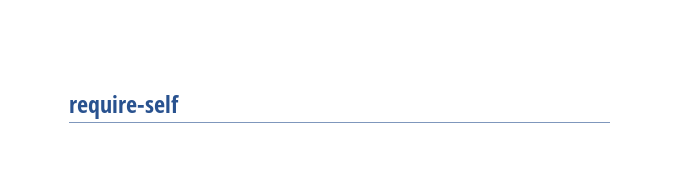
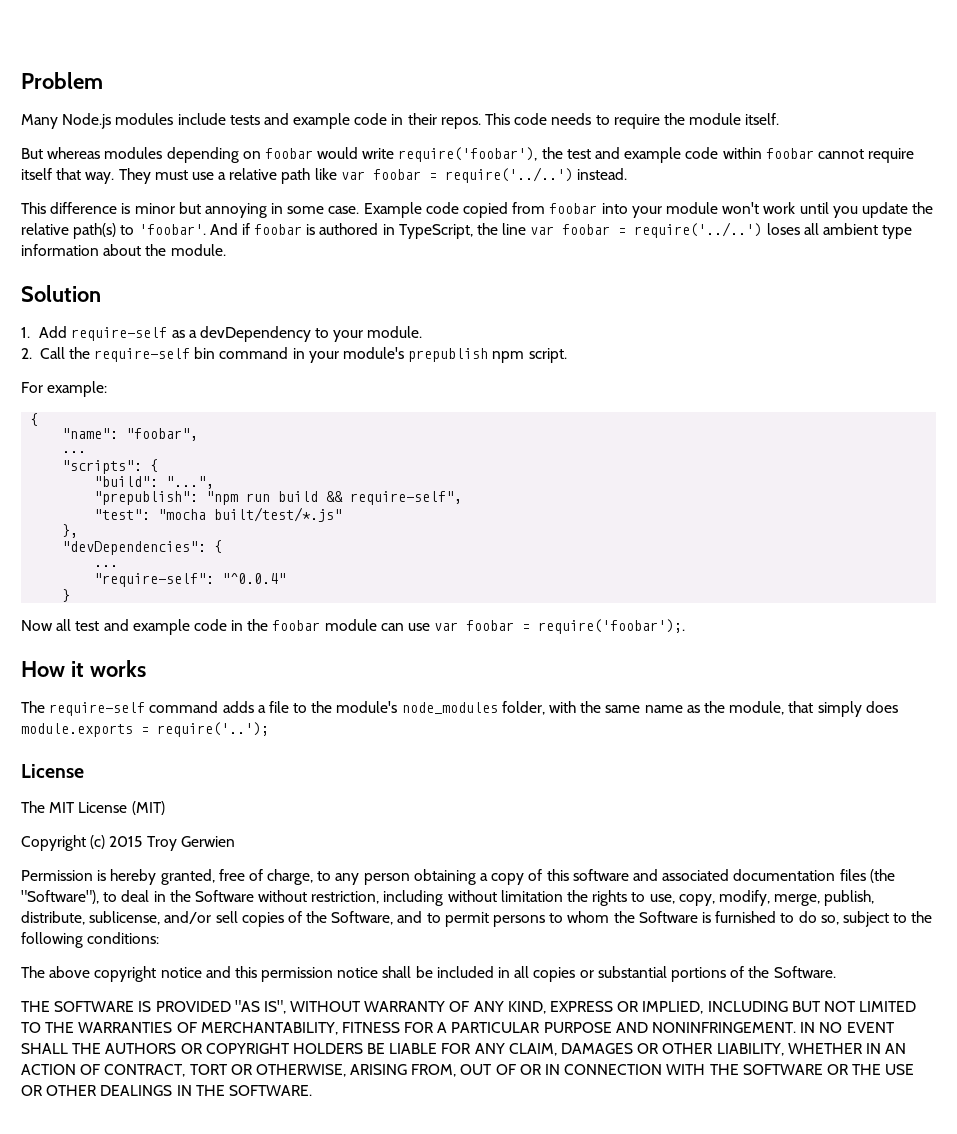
- require-self
+ Problem
+ Many Node.js modules include tests and example code in their repos. This code needs to require the module itself.
+ But whereas modules depending on foobar would write require('foobar'), the test and example code within foobar cannot require itself that way. They must use a relative path like var foobar = require('../..') instead.
+ This difference is minor but annoying in some case. Example code copied from foobar into your module won't work until you update the relative path(s) to 'foobar'. And if foobar is authored in TypeScript, the line var foobar = require('../..') loses all ambient type information about the module.
+ Solution
+ 1. Add require-self as a devDependency to your module.
+ 2. Call the require-self bin command in your module's prepublish npm script.
+ For example:
+ {
+ "name": "foobar",
+ ...
+ "scripts": {
+ "build": "...",
+ "prepublish": "npm run build && require-self",
+ "test": "mocha built/test/*.js"
+ },
+ "devDependencies": {
+ ...
+ "require-self": "^0.0.4"
+ }
+ Now all test and example code in the foobar module can use var foobar = require('foobar');.
+ How it works
+ The require-self command adds a file to the module's node_modules folder, with the same name as the module, that simply does module.exports = require('..');
+ License
+ The MIT License (MIT)
+ Copyright (c) 2015 Troy Gerwien
+ Permission is hereby granted, free of charge, to any person obtaining a copy of this software and associated documentation files (the "Software"), to deal in the Software without restriction, including without limitation the rights to use, copy, modify, merge, publish, distribute, sublicense, and/or sell copies of the Software, and to permit persons to whom the Software is furnished to do so, subject to the following conditions:
+ The above copyright notice and this permission notice shall be included in all copies or substantial portions of the Software.
+ THE SOFTWARE IS PROVIDED "AS IS", WITHOUT WARRANTY OF ANY KIND, EXPRESS OR IMPLIED, INCLUDING BUT NOT LIMITED TO THE WARRANTIES OF MERCHANTABILITY, FITNESS FOR A PARTICULAR PURPOSE AND NONINFRINGEMENT. IN NO EVENT SHALL THE AUTHORS OR COPYRIGHT HOLDERS BE LIABLE FOR ANY CLAIM, DAMAGES OR OTHER LIABILITY, WHETHER IN AN ACTION OF CONTRACT, TORT OR OTHERWISE, ARISING FROM, OUT OF OR IN CONNECTION WITH THE SOFTWARE OR THE USE OR OTHER DEALINGS IN THE SOFTWARE.

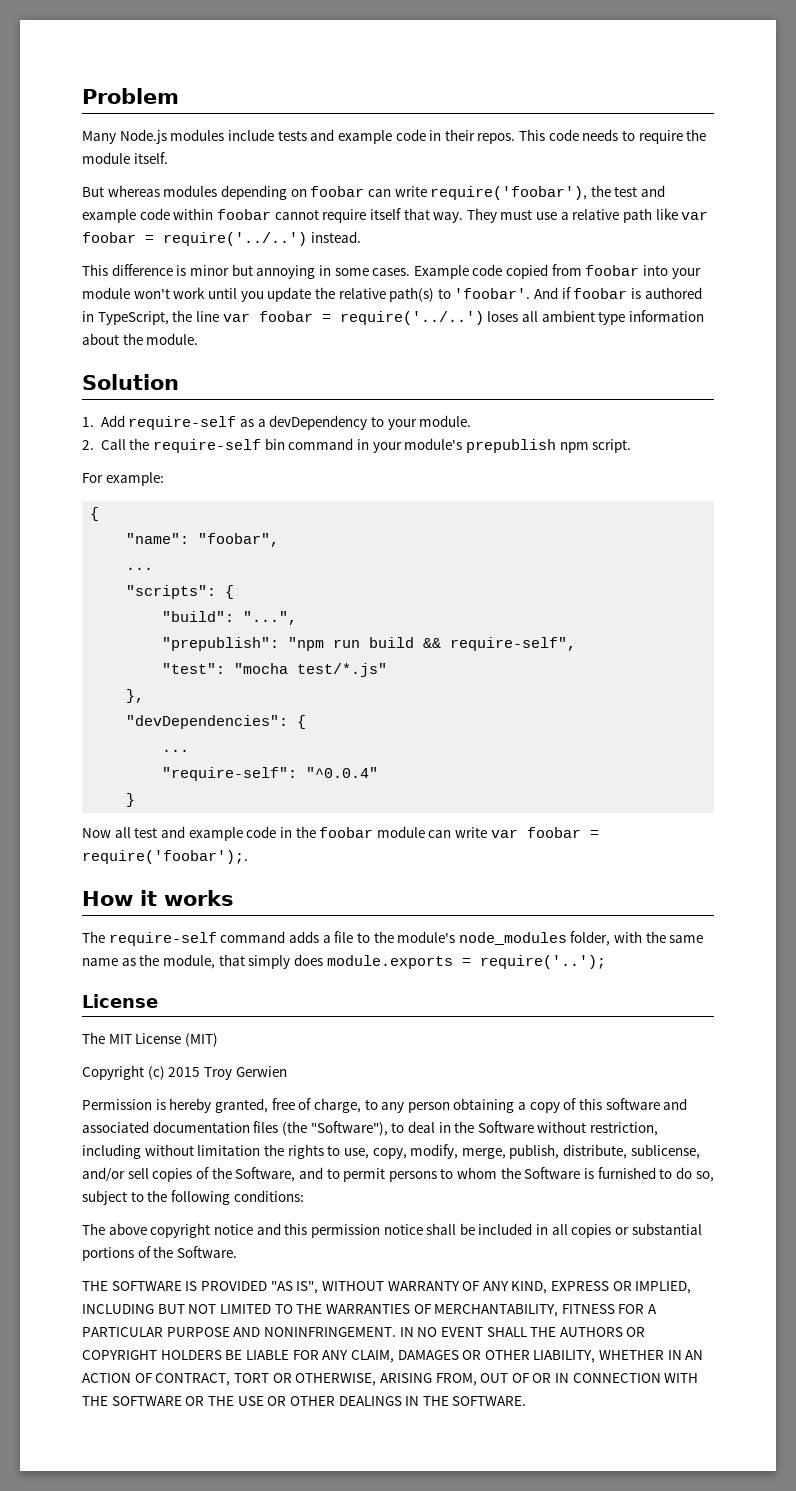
- But whereas modules depending on foobar would write require('foobar'), the test and example code within foobar cannot require itself that way.
+ But whereas modules depending on foobar can write require('foobar'), the test and example code within foobar cannot require itself that way.
- This difference is minor but annoying in some case.
+ This difference is minor but annoying in some cases.
- "test": "mocha built/test/*.js"
+ "test": "mocha test/*.js"
- Now all test and example code in the foobar module can use var foobar = require('foobar');.
+ Now all test and example code in the foobar module can write var foobar = require('foobar');.

